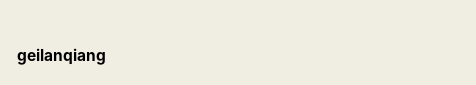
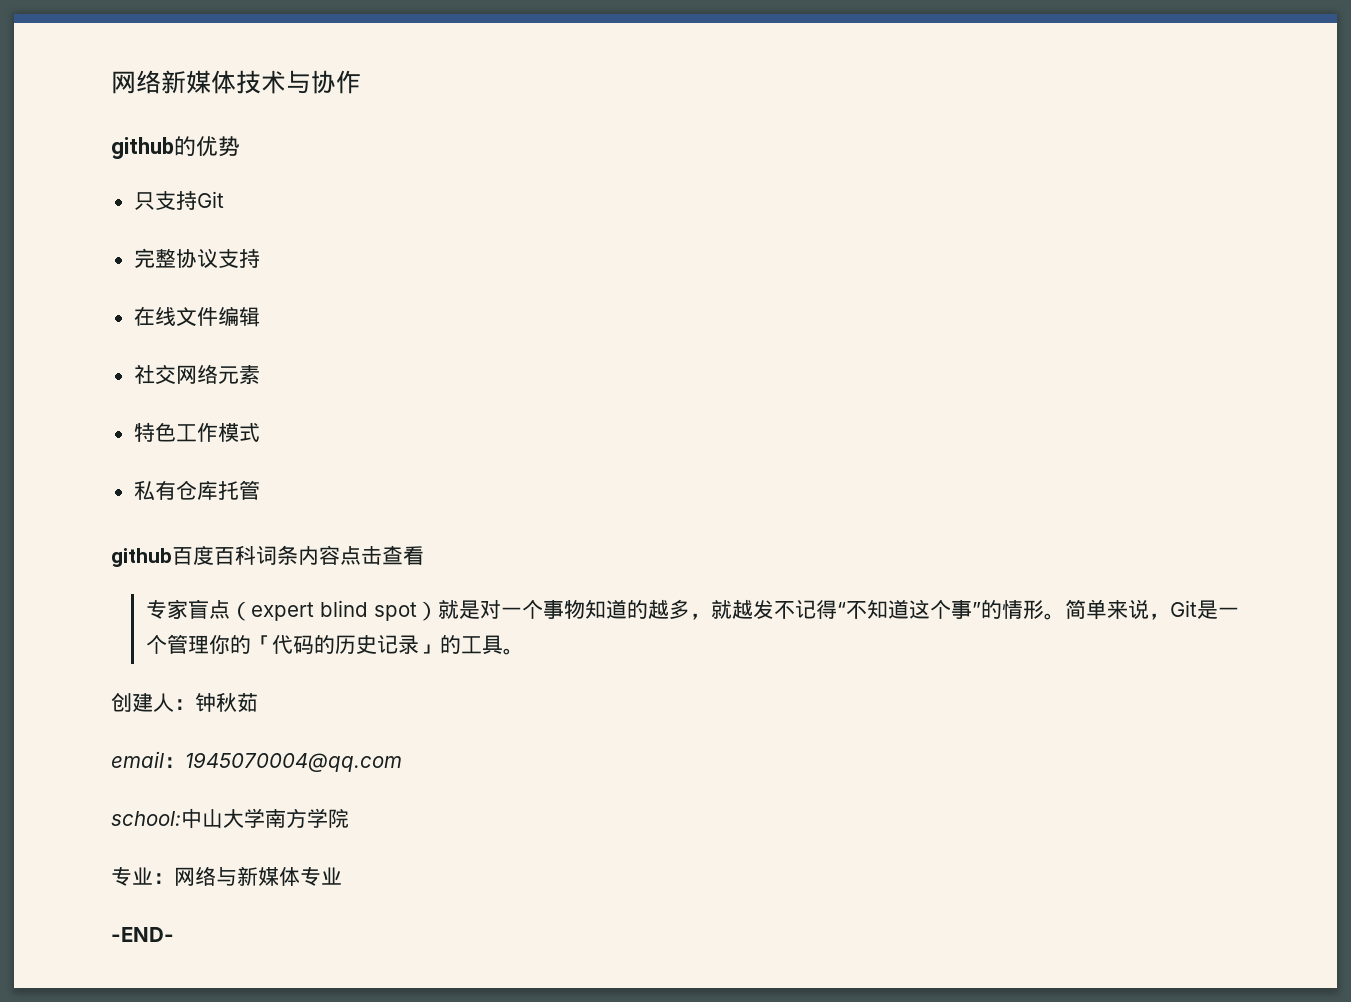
- geilanqiang
+ 网络新媒体技术与协作
+ github的优势
+ 只支持Git
+ 完整协议支持
+ 在线文件编辑
+ 社交网络元素
+ 特色工作模式
+ 私有仓库托管
+ github百度百科词条内容点击查看
+ 专家盲点（expert blind spot）就是对一个事物知道的越多，就越发不记得“不知道这个事”的情形。简单来说，Git是一个管理你的「代码的历史记录」的工具。
+ 创建人：钟秋茹
+ email：1945070004@qq.com
+ school:中山大学南方学院
+ 专业：网络与新媒体专业
+ -END-

